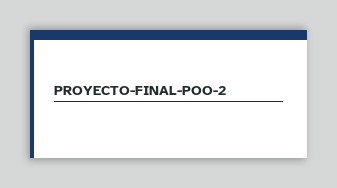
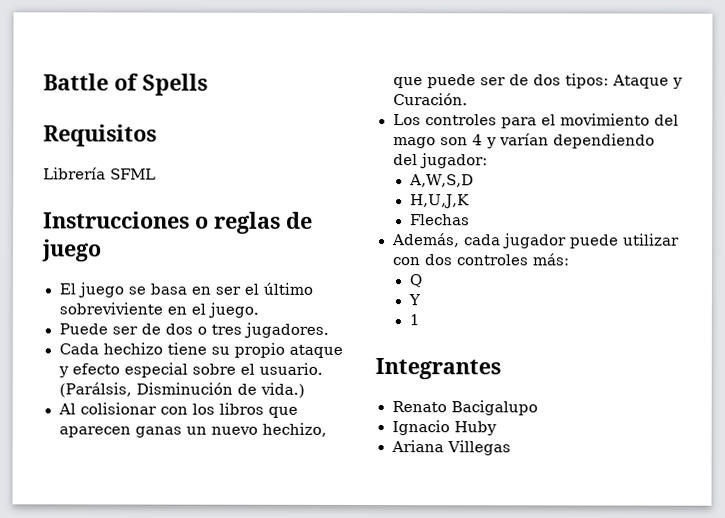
- PROYECTO-FINAL-POO-2
+ Battle of Spells
+ Requisitos
+ Librería SFML
+ Instrucciones o reglas de juego
+ El juego se basa en ser el último sobreviviente en el juego.
+ Puede ser de dos o tres jugadores.
+ Cada hechizo tiene su propio ataque y efecto especial sobre el usuario. (Parálsis, Disminución de vida.)
+ Al colisionar con los libros que aparecen ganas un nuevo hechizo, que puede ser de dos tipos: Ataque y Curación.
+ Los controles para el movimiento del mago son 4 y varían dependiendo del jugador:
+ A,W,S,D
+ H,U,J,K
+ Flechas
+ Además, cada jugador puede utilizar con dos controles más:
+ Q
+ Y
+ 1
+ Integrantes
+ Renato Bacigalupo
+ Ignacio Huby
+ Ariana Villegas

